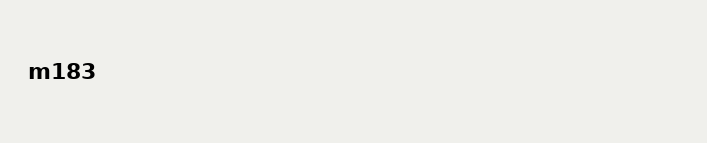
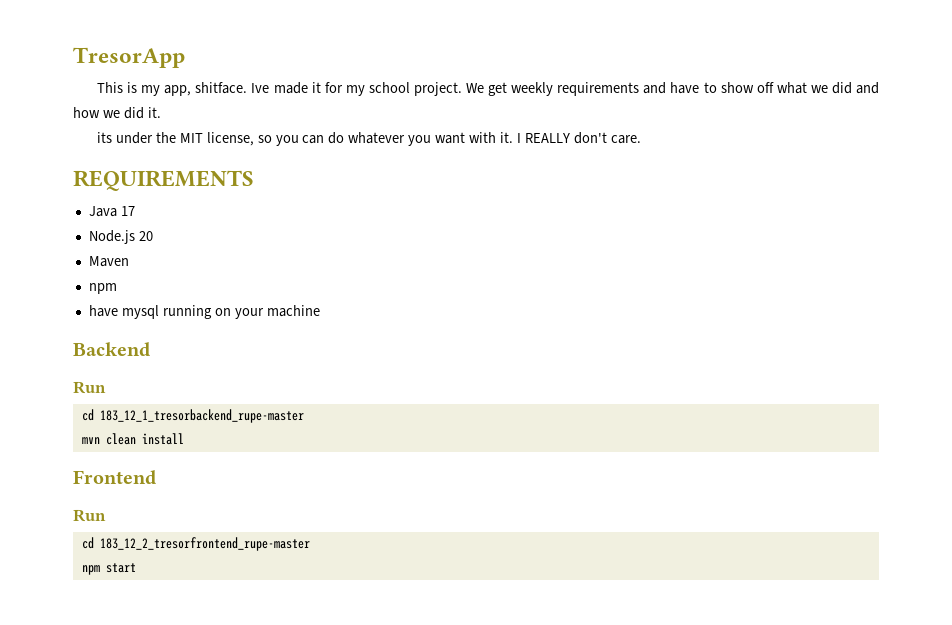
- m183
+ TresorApp
+ This is my app, shitface. Ive made it for my school project. We get weekly requirements and have to show off what we did and how we did it.
+ its under the MIT license, so you can do whatever you want with it. I REALLY don't care.
+ REQUIREMENTS
+ Java 17
+ Node.js 20
+ Maven
+ npm
+ have mysql running on your machine
+ Backend
+ Run
+ cd 183_12_1_tresorbackend_rupe-master
+ mvn clean install
+ Frontend
+ Run
+ cd 183_12_2_tresorfrontend_rupe-master
+ npm start

